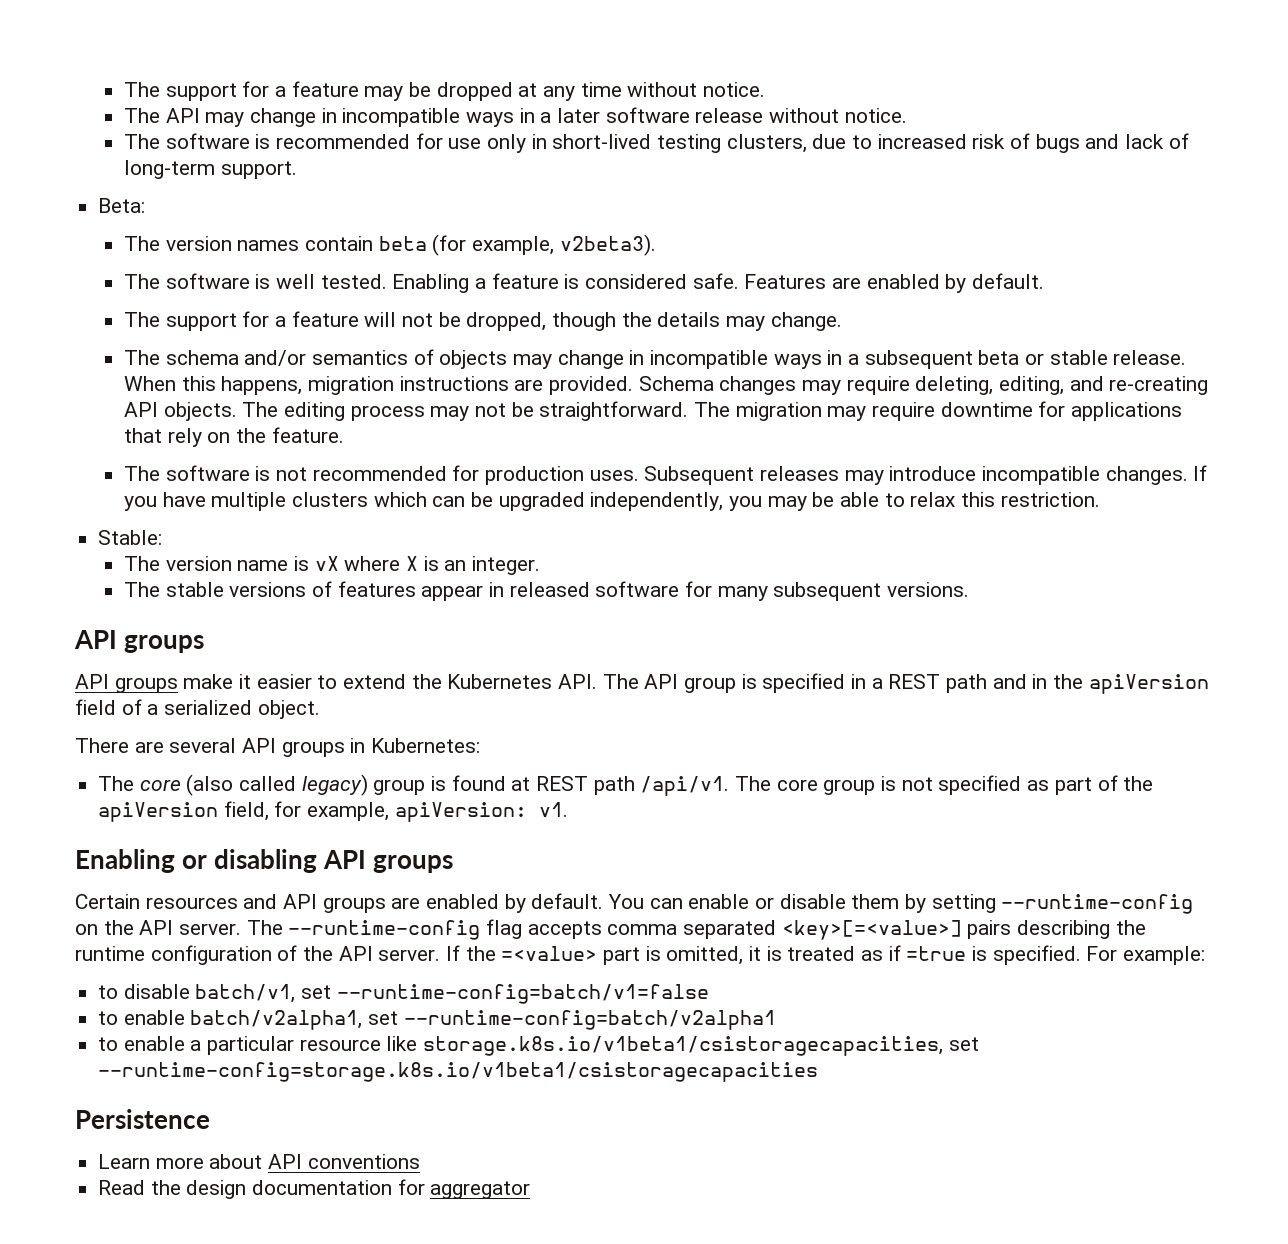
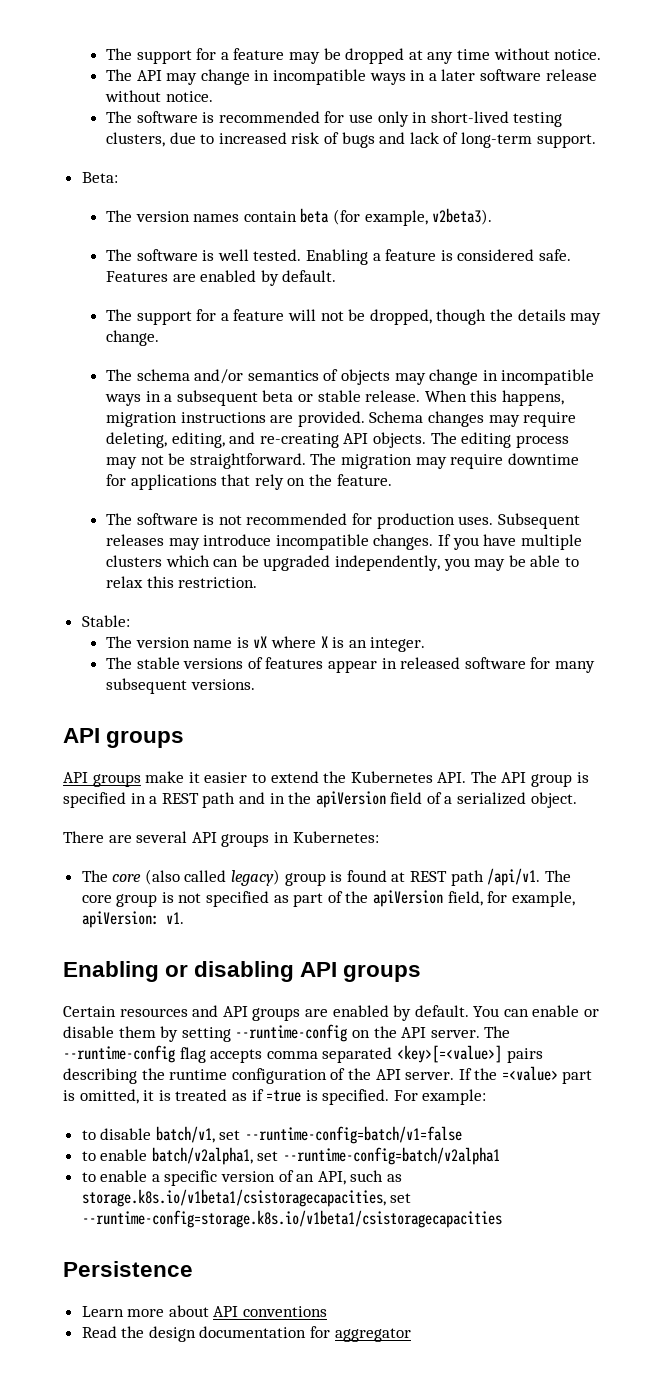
- to enable a particular resource like storage.k8s.io/v1beta1/csistoragecapacities, set --runtime-config=storage.k8s.io/v1beta1/csistoragecapacities
+ to enable a specific version of an API, such as storage.k8s.io/v1beta1/csistoragecapacities, set --runtime-config=storage.k8s.io/v1beta1/csistoragecapacities

